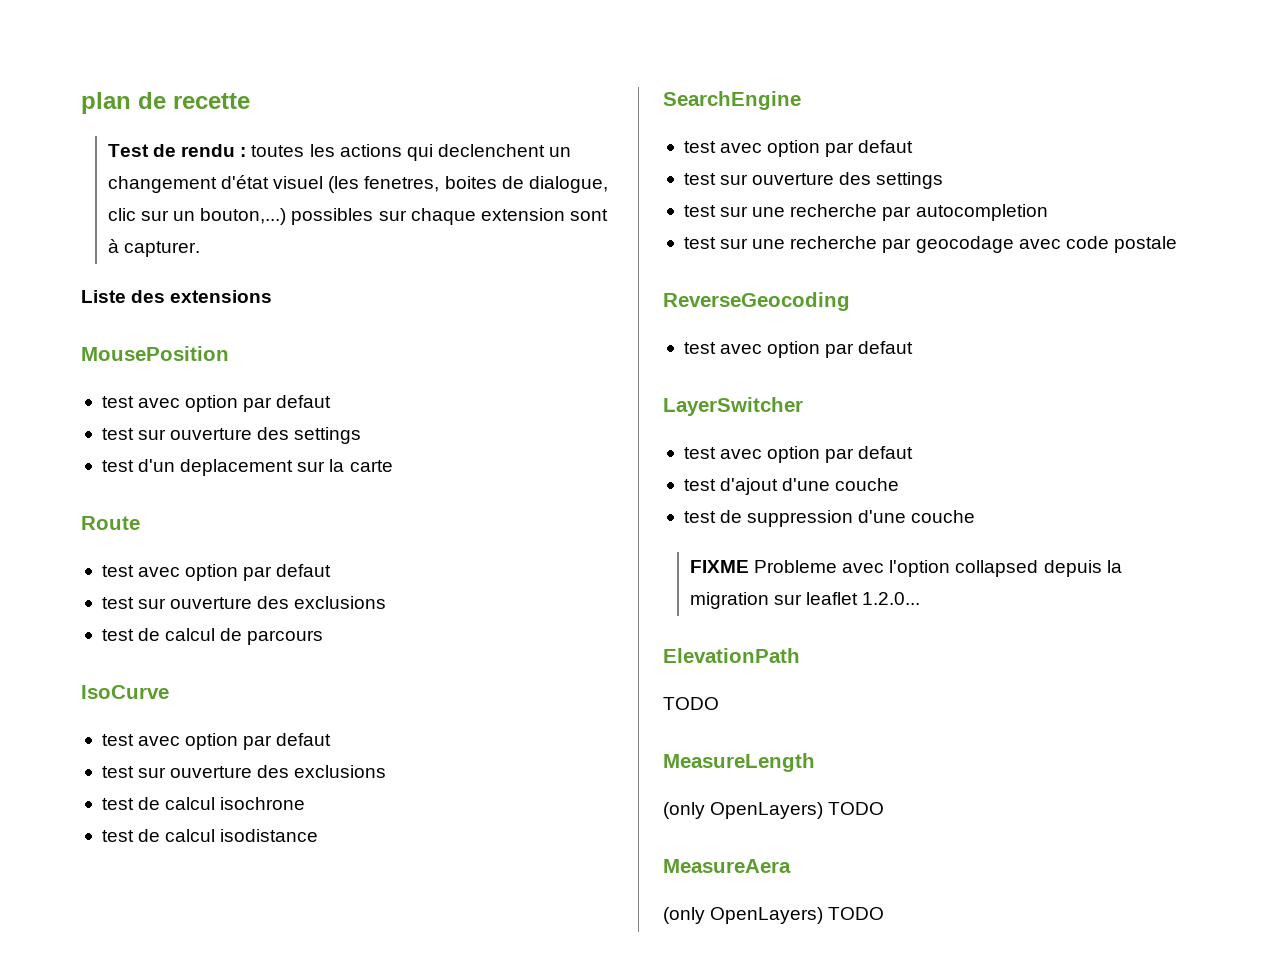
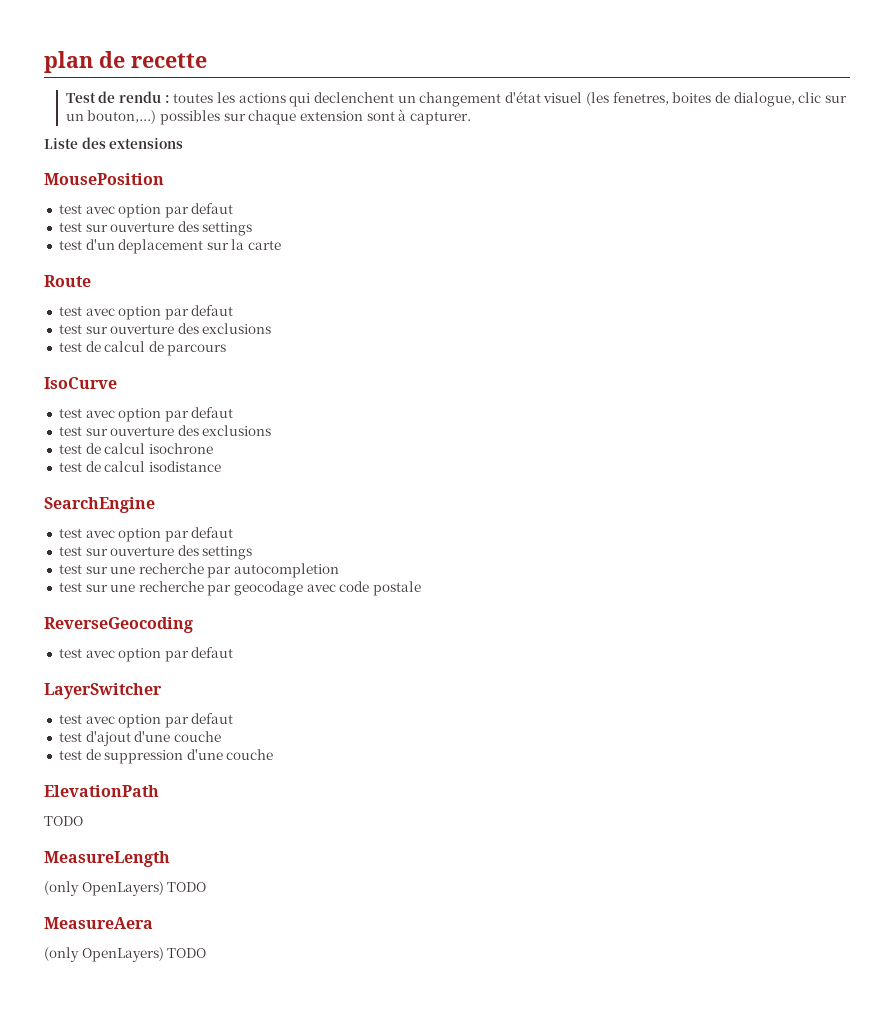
- FIXME Probleme avec l'option collapsed depuis la migration sur leaflet 1.2.0...

